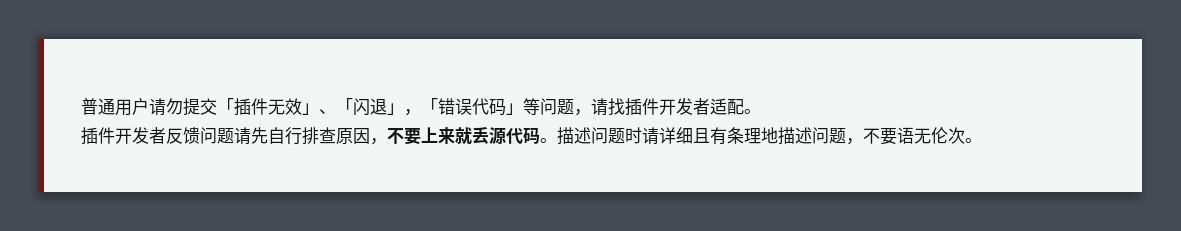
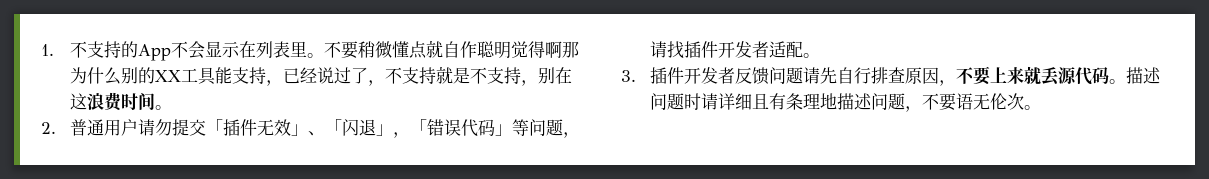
- 普通用户请勿提交「插件无效」、「闪退」，「错误代码」等问题，请找插件开发者适配。
+ 1.不支持的App不会显示在列表里。不要稍微懂点就自作聪明觉得啊那为什么别的XX工具能支持，已经说过了，不支持就是不支持，别在这浪费时间。
+ 2.普通用户请勿提交「插件无效」、「闪退」，「错误代码」等问题，请找插件开发者适配。
- 插件开发者反馈问题请先自行排查原因，不要上来就丢源代码。
+ 3.插件开发者反馈问题请先自行排查原因，不要上来就丢源代码。

